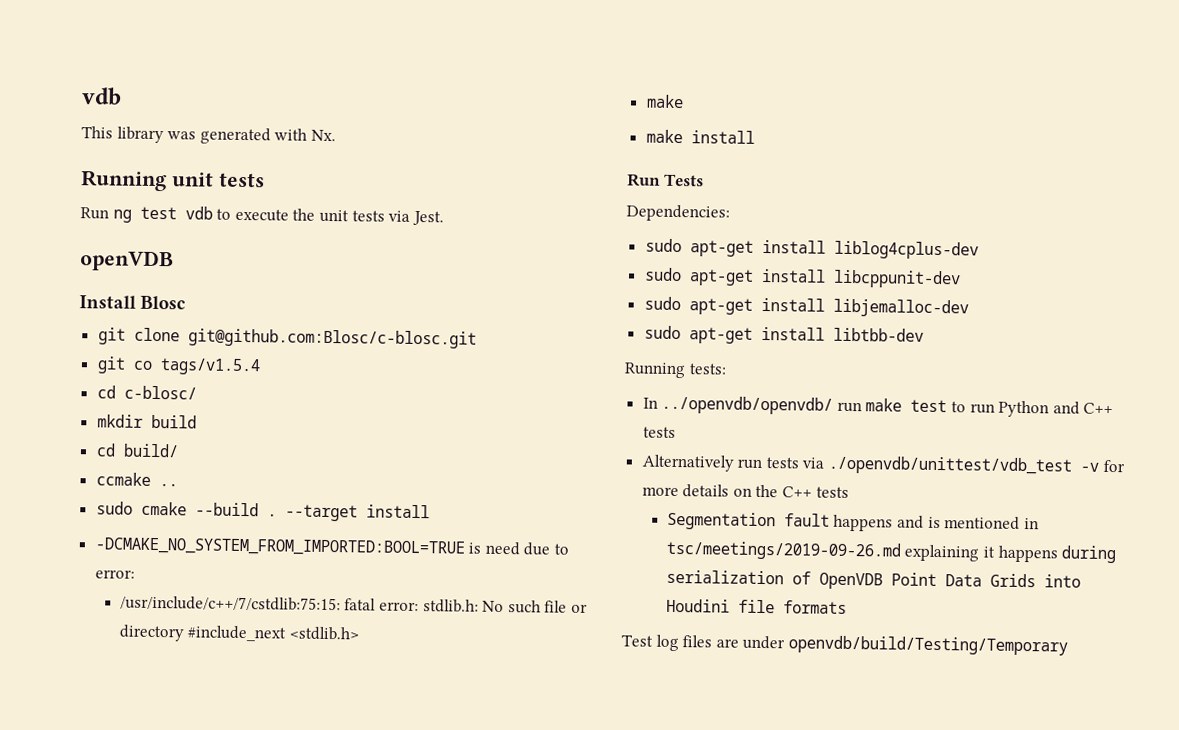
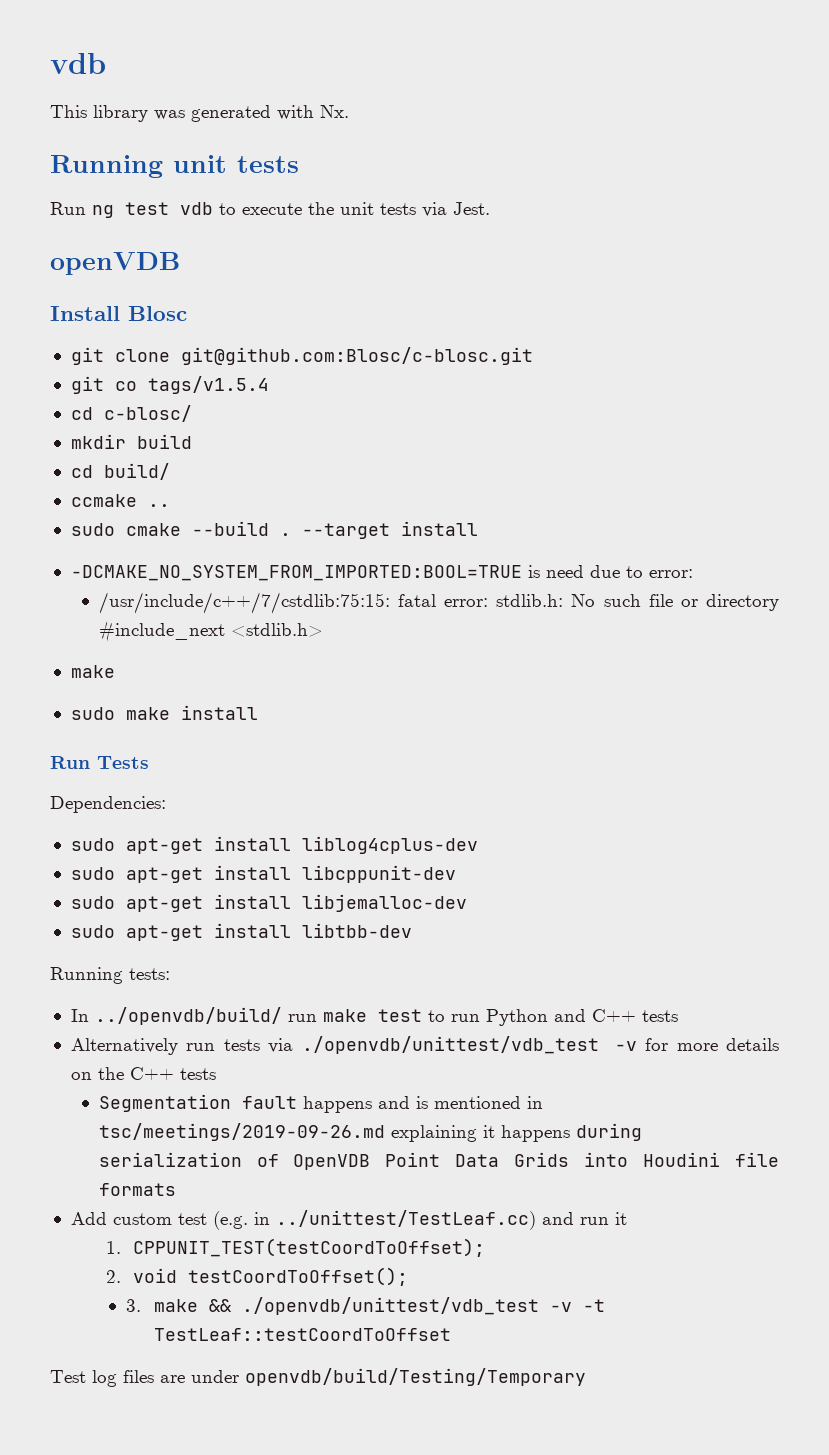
- make install
+ sudo make install
- In ../openvdb/openvdb/ run make test to run Python and C++ tests
+ In ../openvdb/build/ run make test to run Python and C++ tests
+ Add custom test (e.g. in ../unittest/TestLeaf.cc) and run it
+ 1. CPPUNIT_TEST(testCoordToOffset);
+ 2. void testCoordToOffset();
+ 3. make && ./openvdb/unittest/vdb_test -v -t TestLeaf::testCoordToOffset

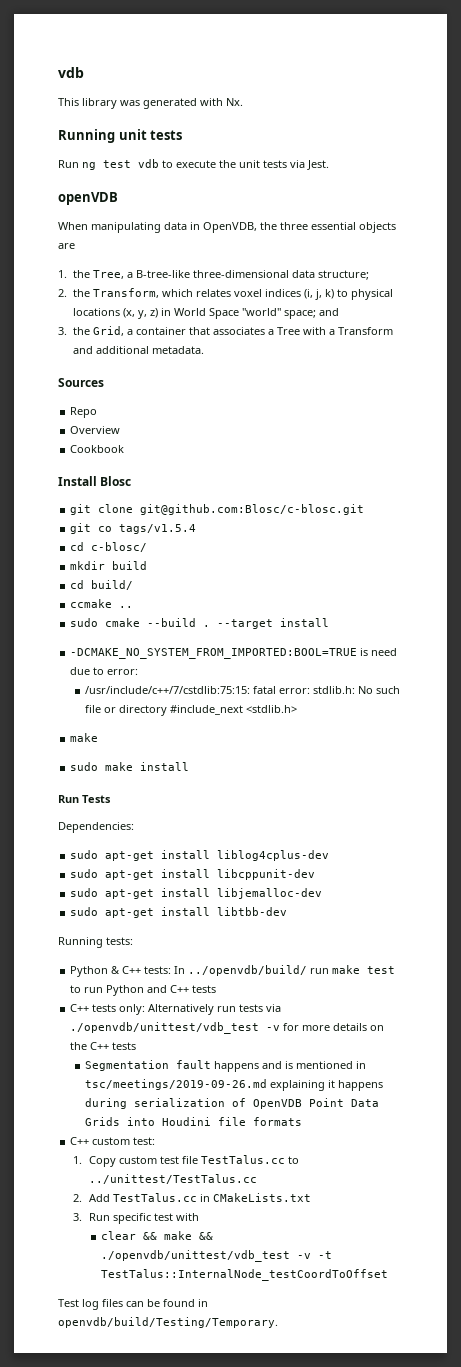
+ When manipulating data in OpenVDB, the three essential objects are
+ 1. the Tree, a B-tree-like three-dimensional data structure;
+ 2. the Transform, which relates voxel indices (i, j, k) to physical locations (x, y, z) in World Space "world" space; and
+ 3. the Grid, a container that associates a Tree with a Transform and additional metadata.
+ Sources
+ Repo
+ Overview
+ Cookbook
- In ../openvdb/build/ run make test to run Python and C++ tests
+ Python & C++ tests: In ../openvdb/build/ run make test to run Python and C++ tests
- Alternatively run tests via ./openvdb/unittest/vdb_test -v for more details on the C++ tests
+ C++ tests only: Alternatively run tests via ./openvdb/unittest/vdb_test -v for more details on the C++ tests
- Add custom test (e.g. in ../unittest/TestLeaf.cc) and run it
- 1. CPPUNIT_TEST(testCoordToOffset);
- 2. void testCoordToOffset();
- 3. make && ./openvdb/unittest/vdb_test -v -t TestLeaf::testCoordToOffset
+ C++ custom test:
+ 1. Copy custom test file TestTalus.cc to ../unittest/TestTalus.cc
+ 2. Add TestTalus.cc in CMakeLists.txt
+ 3. Run specific test with
+ clear && make && ./openvdb/unittest/vdb_test -v -t TestTalus::InternalNode_testCoordToOffset
- Test log files are under openvdb/build/Testing/Temporary
+ Test log files can be found in openvdb/build/Testing/Temporary.

